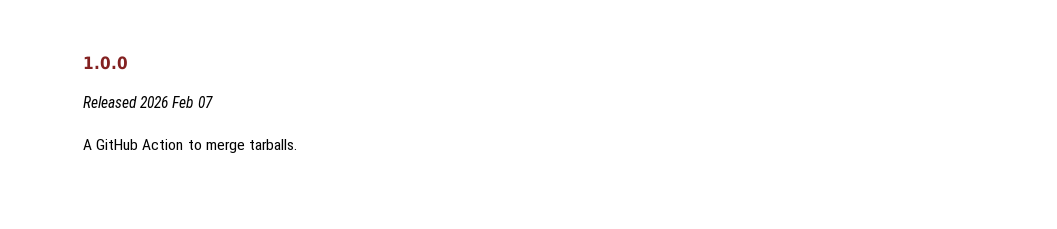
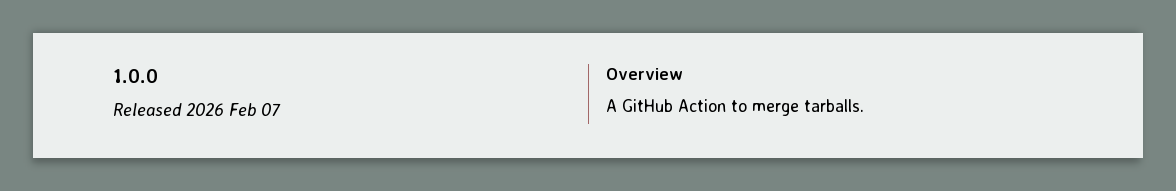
+ Overview

